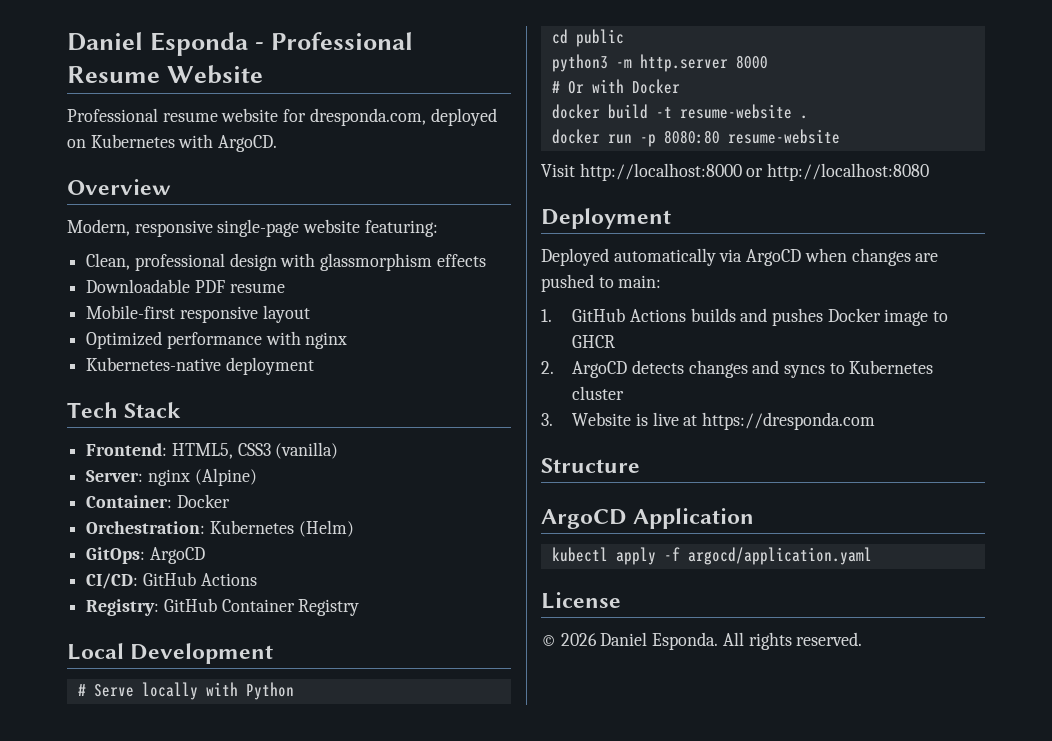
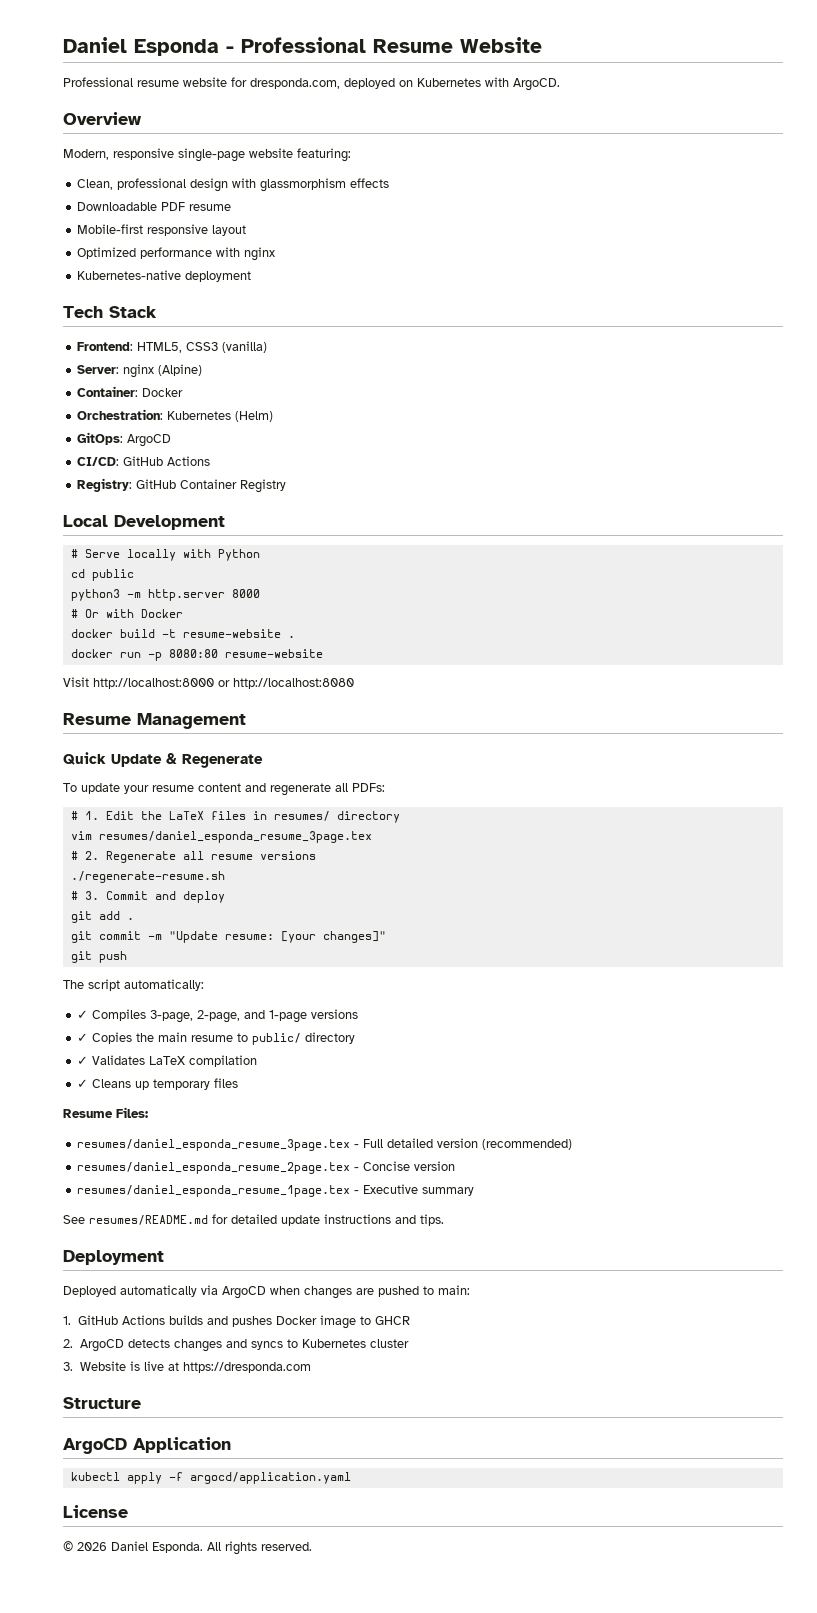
+ Resume Management
+ Quick Update & Regenerate
+ To update your resume content and regenerate all PDFs:
+ # 1. Edit the LaTeX files in resumes/ directory
+ vim resumes/daniel_esponda_resume_3page.tex
+ # 2. Regenerate all resume versions
+ ./regenerate-resume.sh
+ # 3. Commit and deploy
+ git add .
+ git commit -m "Update resume: [your changes]"
+ git push
+ The script automatically:
+ ✓ Compiles 3-page, 2-page, and 1-page versions
+ ✓ Copies the main resume to public/ directory
+ ✓ Validates LaTeX compilation
+ ✓ Cleans up temporary files
+ Resume Files:
+ resumes/daniel_esponda_resume_3page.tex - Full detailed version (recommended)
+ resumes/daniel_esponda_resume_2page.tex - Concise version
+ resumes/daniel_esponda_resume_1page.tex - Executive summary
+ See resumes/README.md for detailed update instructions and tips.

